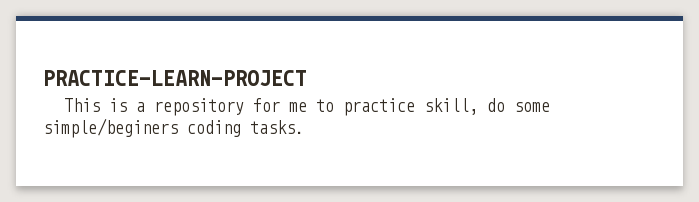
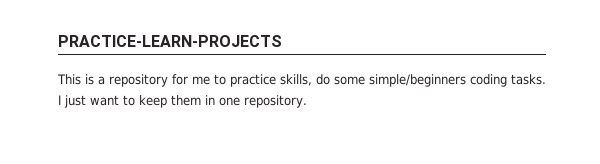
- PRACTICE-LEARN-PROJECT
+ PRACTICE-LEARN-PROJECTS
- This is a repository for me to practice skill, do some simple/beginers coding tasks.
+ This is a repository for me to practice skills, do some simple/beginners coding tasks.
+ I just want to keep them in one repository.

